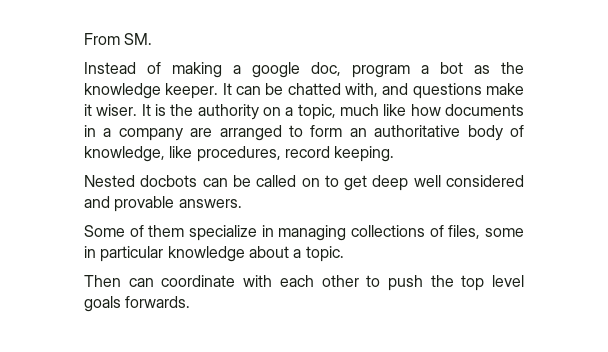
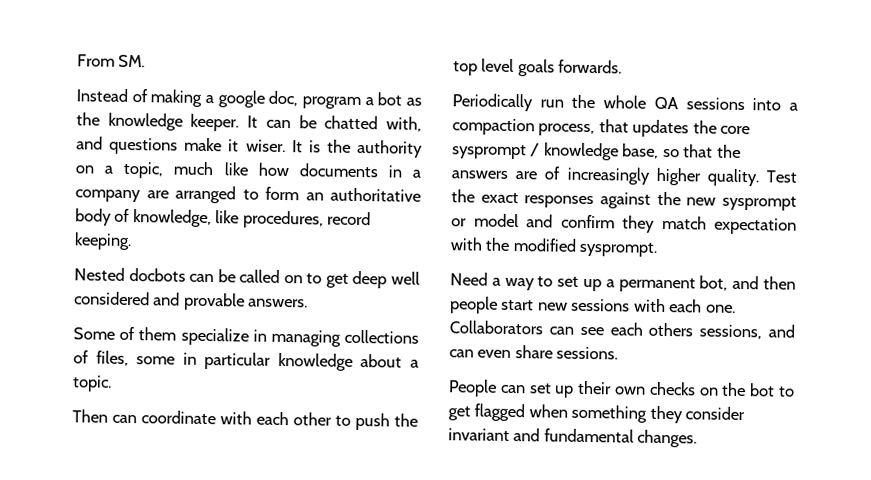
+ Periodically run the whole QA sessions into a compaction process, that updates the core sysprompt / knowledge base, so that the answers are of increasingly higher quality. Test the exact responses against the new sysprompt or model and confirm they match expectation with the modified sysprompt.
+ Need a way to set up a permanent bot, and then people start new sessions with each one. Collaborators can see each others sessions, and can even share sessions.
+ People can set up their own checks on the bot to get flagged when something they consider invariant and fundamental changes.

